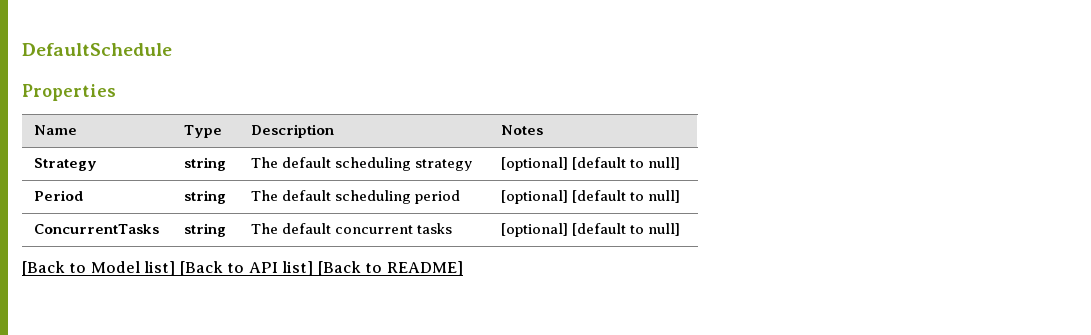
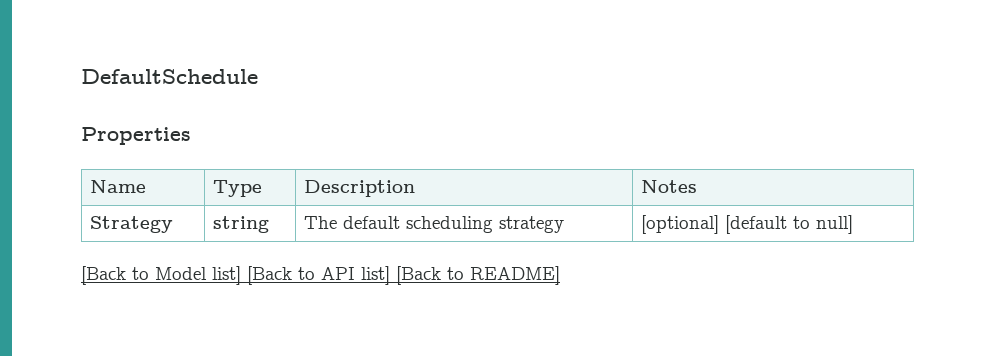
- Period | string | The default scheduling period | [optional] [default to null]
- ConcurrentTasks | string | The default concurrent tasks | [optional] [default to null]

